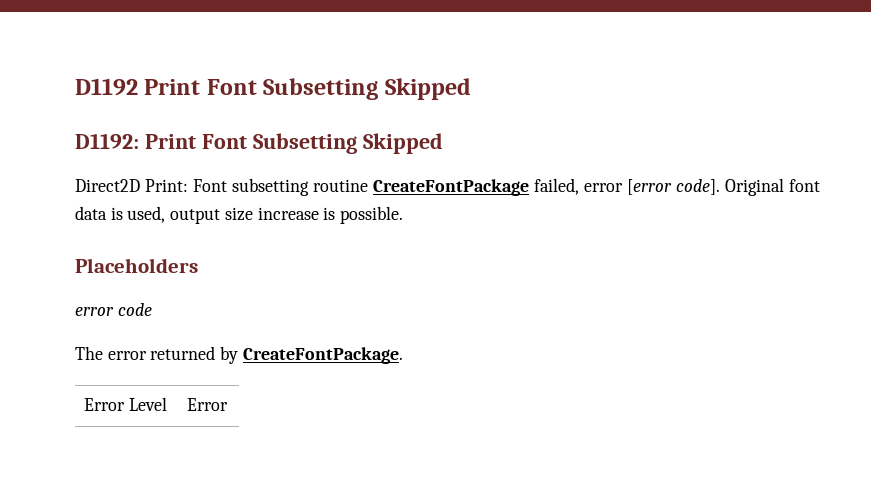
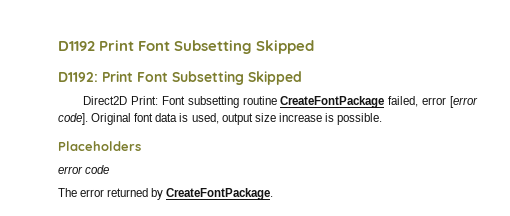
- Error Level | Error

